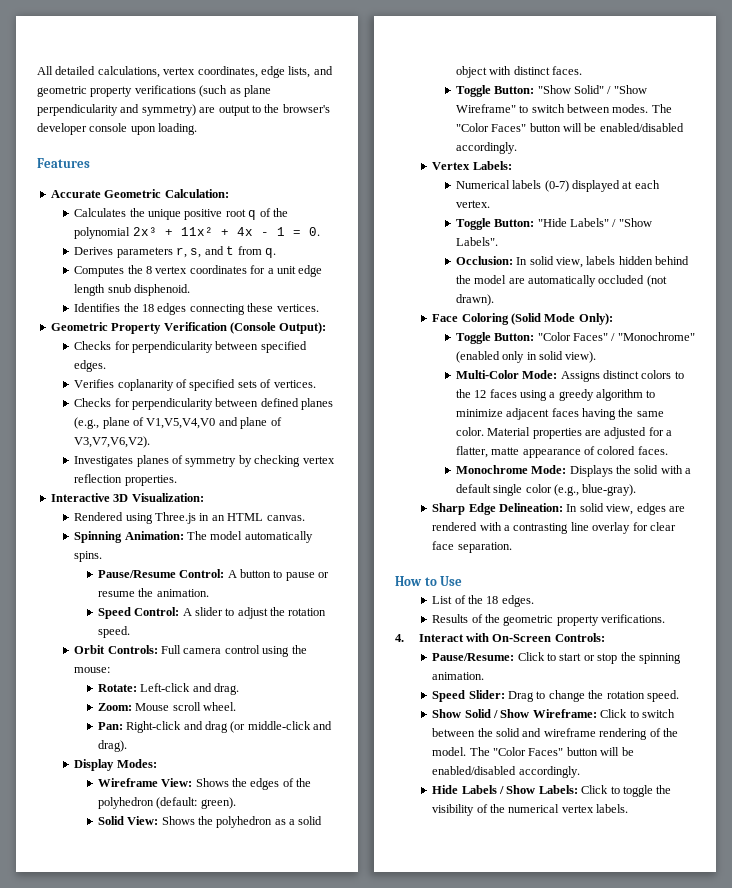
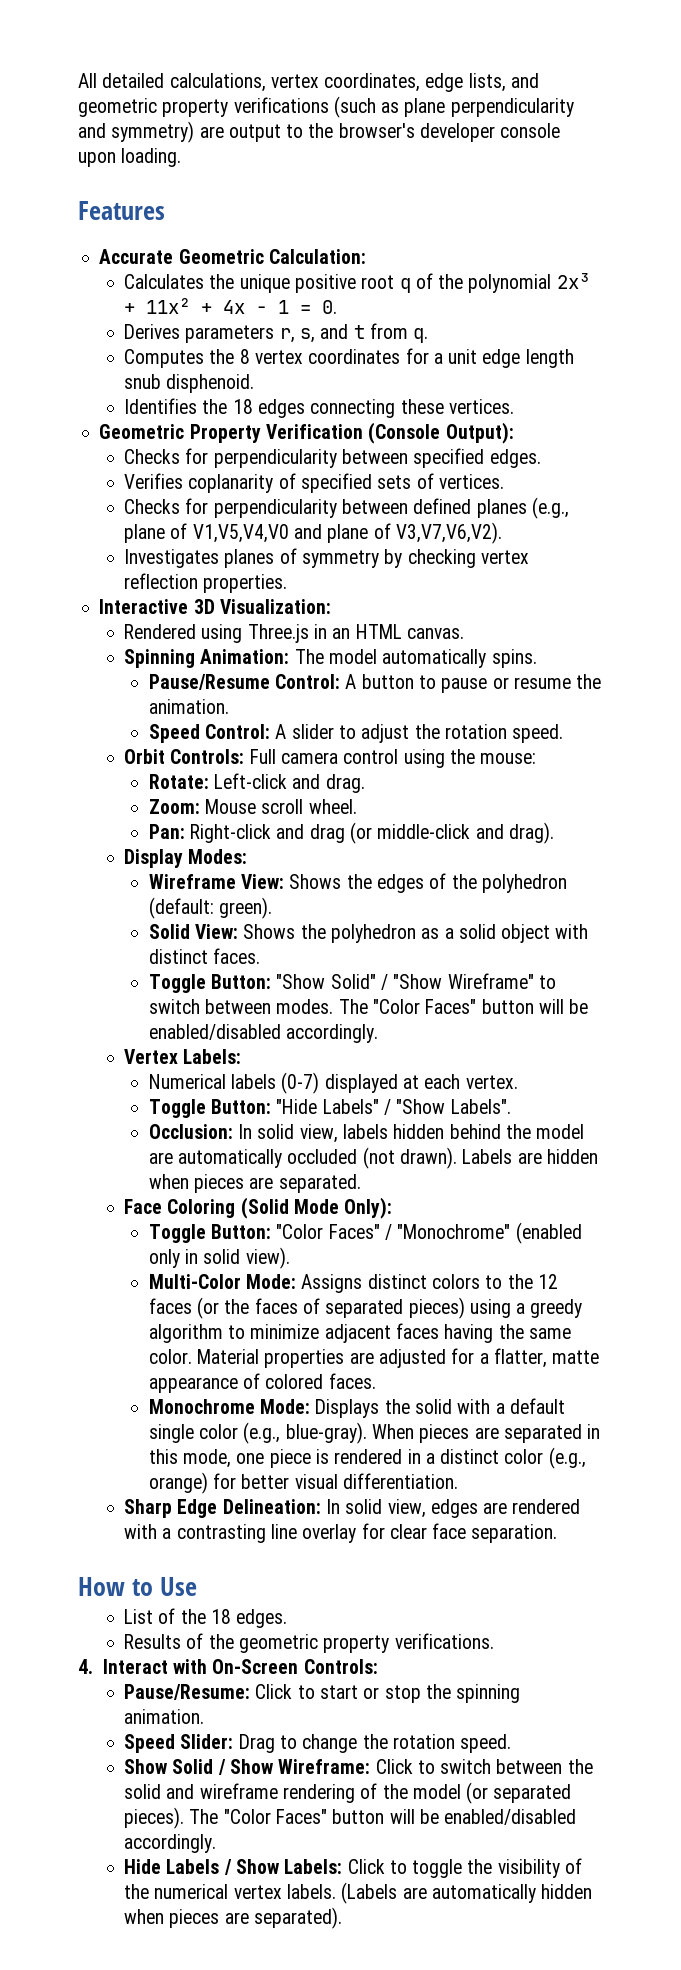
+ Labels are hidden when pieces are separated.
- Multi-Color Mode: Assigns distinct colors to the 12 faces using a greedy algorithm to minimize adjacent faces having the same color.
+ Multi-Color Mode: Assigns distinct colors to the 12 faces (or the faces of separated pieces) using a greedy algorithm to minimize adjacent faces having the same color.
+ When pieces are separated in this mode, one piece is rendered in a distinct color (e.g., orange) for better visual differentiation.
- Show Solid / Show Wireframe: Click to switch between the solid and wireframe rendering of the model.
+ Show Solid / Show Wireframe: Click to switch between the solid and wireframe rendering of the model (or separated pieces).
+ (Labels are automatically hidden when pieces are separated).

